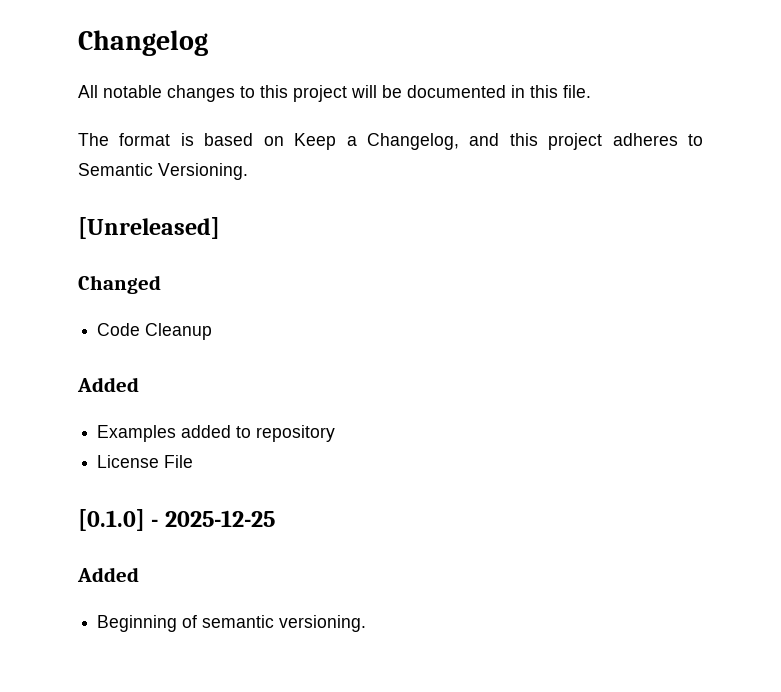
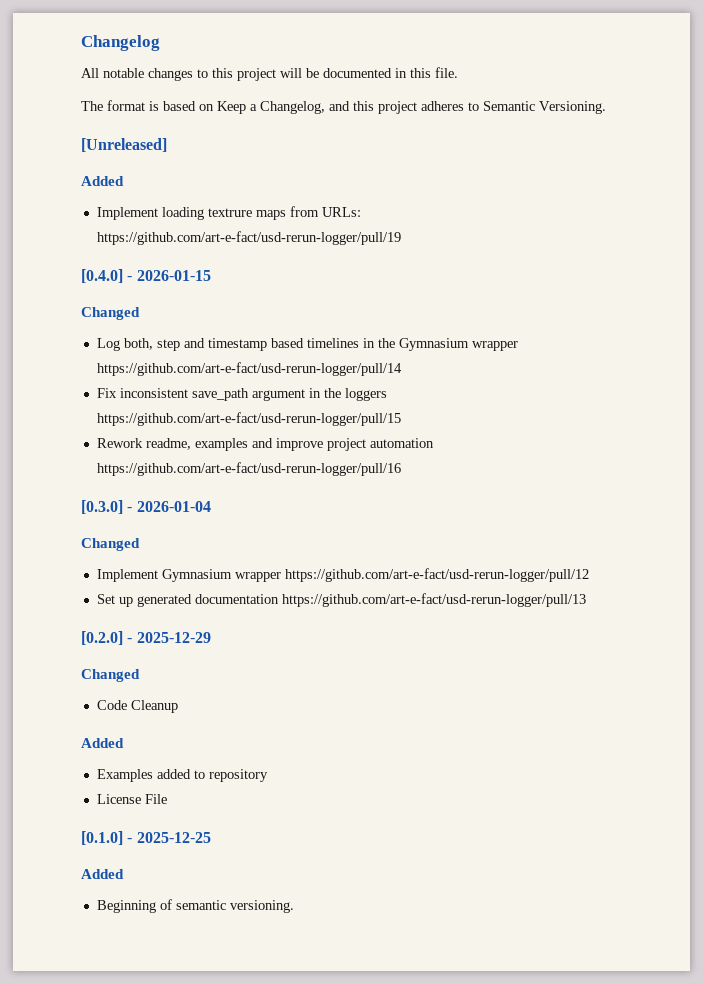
  [Unreleased]
+ Added
+ Implement loading textrure maps from URLs: https://github.com/art-e-fact/usd-rerun-logger/pull/19
+ [0.4.0] - 2026-01-15
+ Changed
+ Log both, step and timestamp based timelines in the Gymnasium wrapper https://github.com/art-e-fact/usd-rerun-logger/pull/14
+ Fix inconsistent save_path argument in the loggers https://github.com/art-e-fact/usd-rerun-logger/pull/15
+ Rework readme, examples and improve project automation https://github.com/art-e-fact/usd-rerun-logger/pull/16
+ [0.3.0] - 2026-01-04
+ Changed
+ Implement Gymnasium wrapper https://github.com/art-e-fact/usd-rerun-logger/pull/12
+ Set up generated documentation https://github.com/art-e-fact/usd-rerun-logger/pull/13
+ [0.2.0] - 2025-12-29

